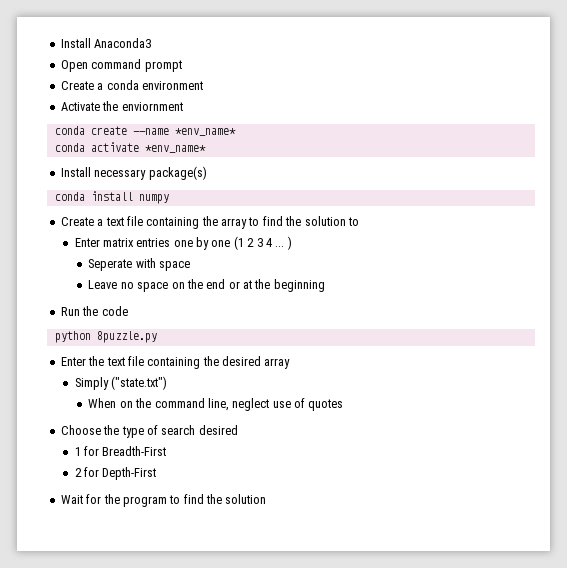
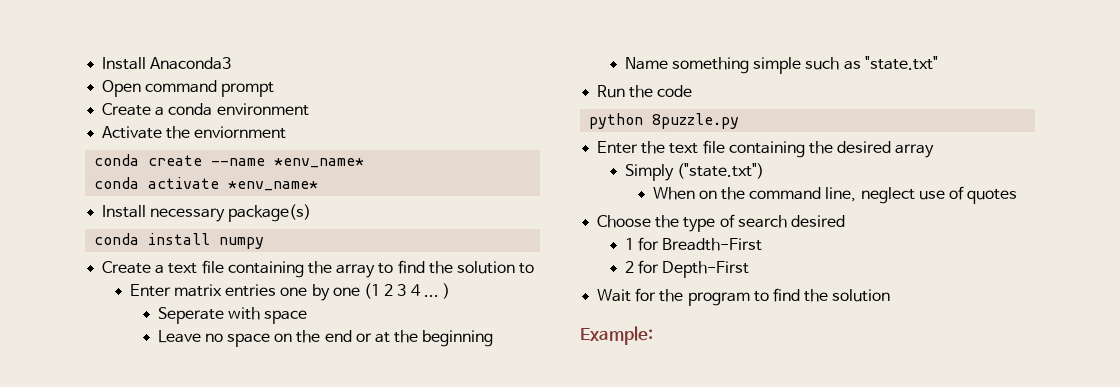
+ Name something simple such as "state.txt"
+ Example:

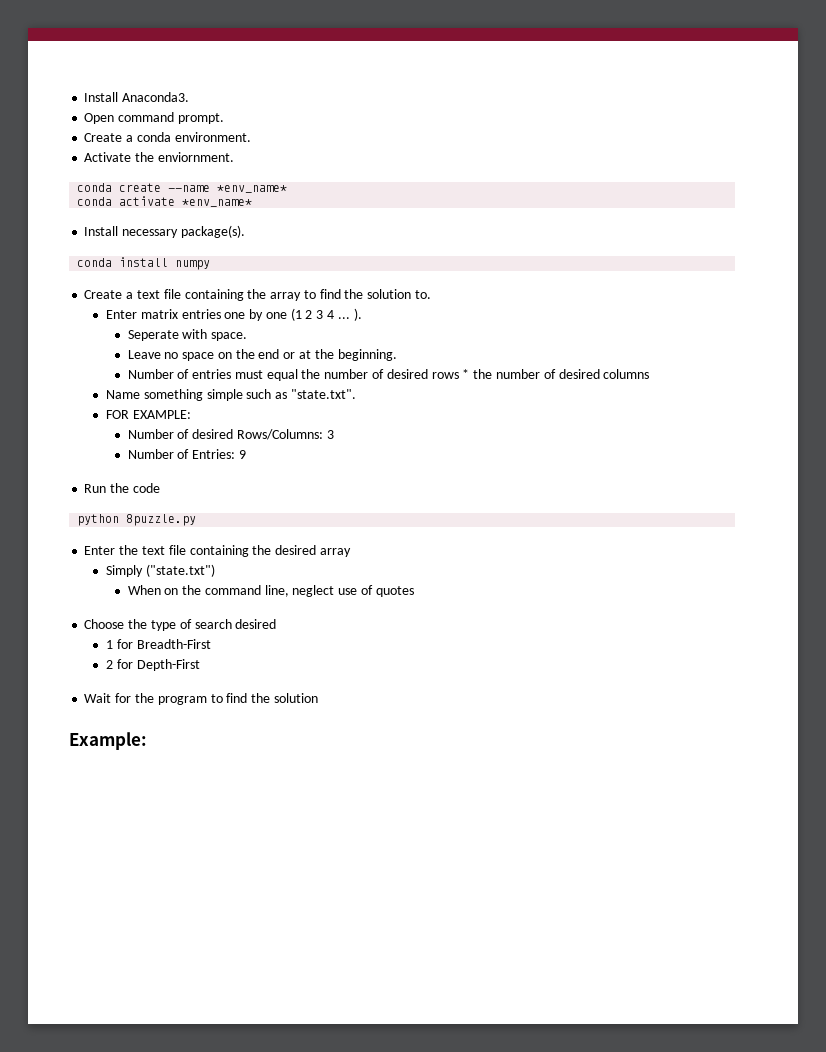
- Install Anaconda3
+ Install Anaconda3.
- Open command prompt
+ Open command prompt.
- Create a conda environment
+ Create a conda environment.
- Activate the enviornment
+ Activate the enviornment.
- Install necessary package(s)
+ Install necessary package(s).
- Create a text file containing the array to find the solution to
+ Create a text file containing the array to find the solution to.
- Enter matrix entries one by one (1 2 3 4 ... )
+ Enter matrix entries one by one (1 2 3 4 ... ).
- Seperate with space
+ Seperate with space.
- Leave no space on the end or at the beginning
+ Leave no space on the end or at the beginning.
+ Number of entries must equal the number of desired rows * the number of desired columns
- Name something simple such as "state.txt"
+ Name something simple such as "state.txt".
+ FOR EXAMPLE:
+ Number of desired Rows/Columns: 3
+ Number of Entries: 9

